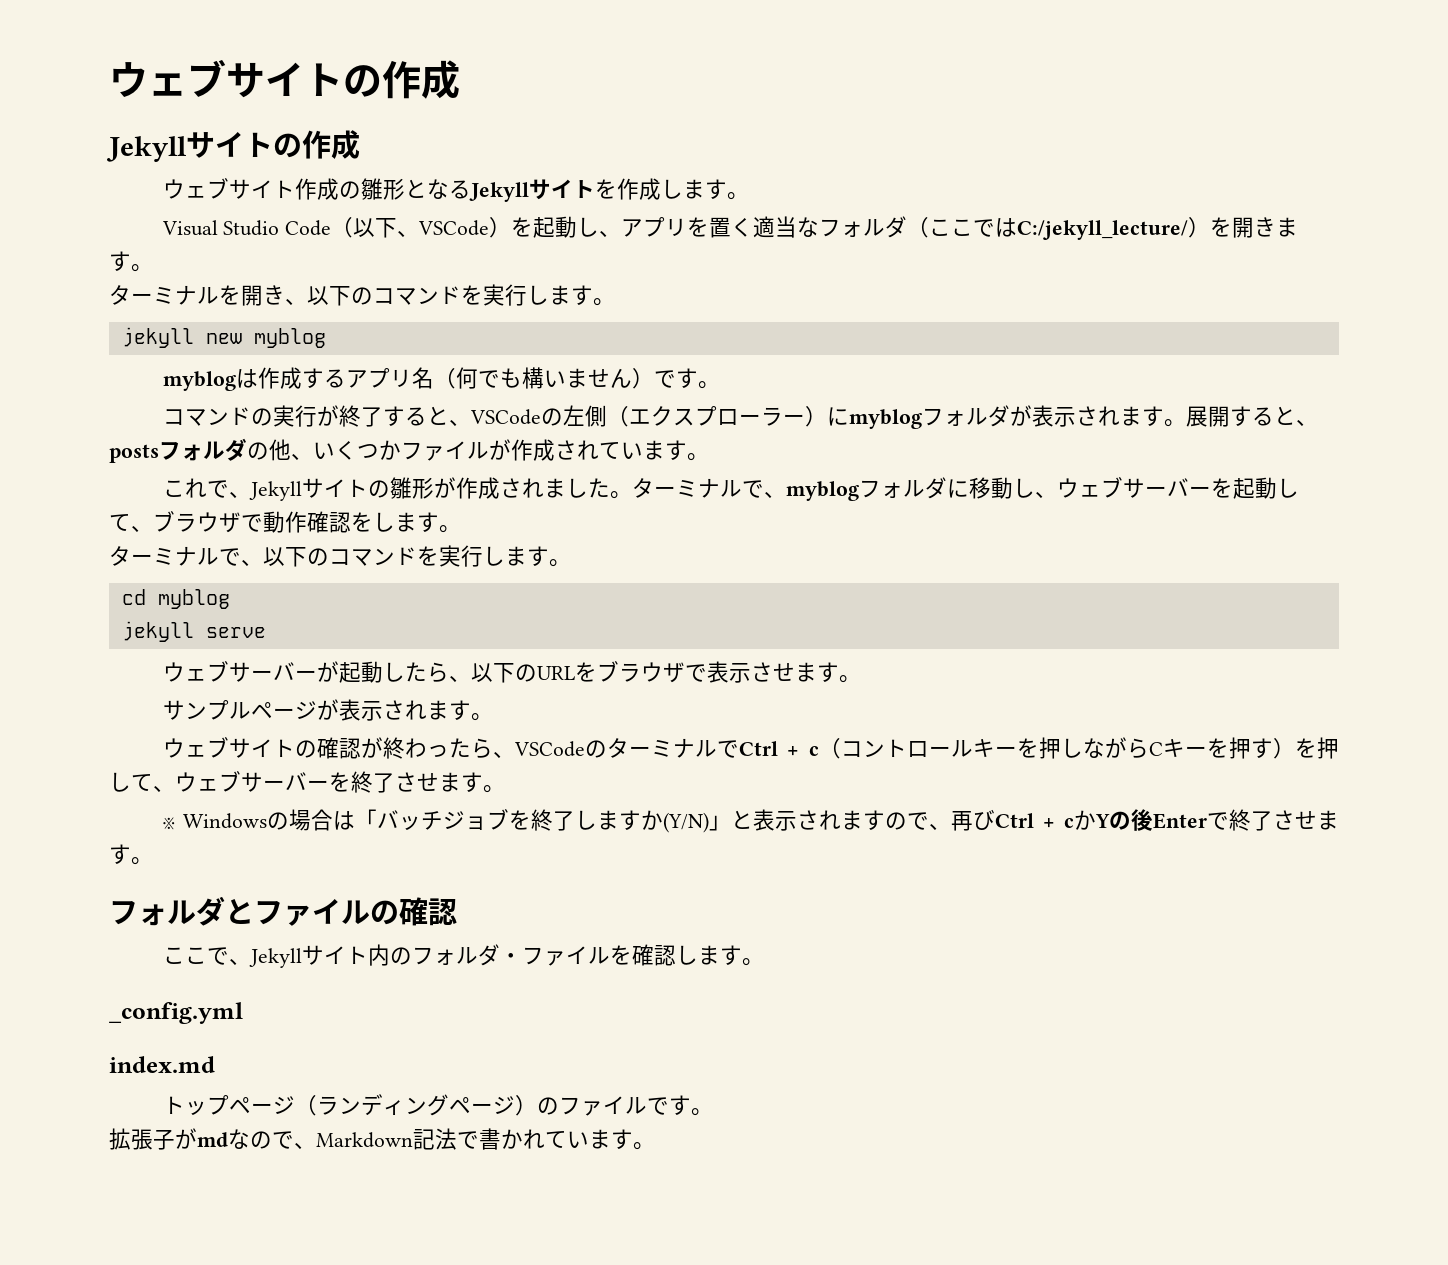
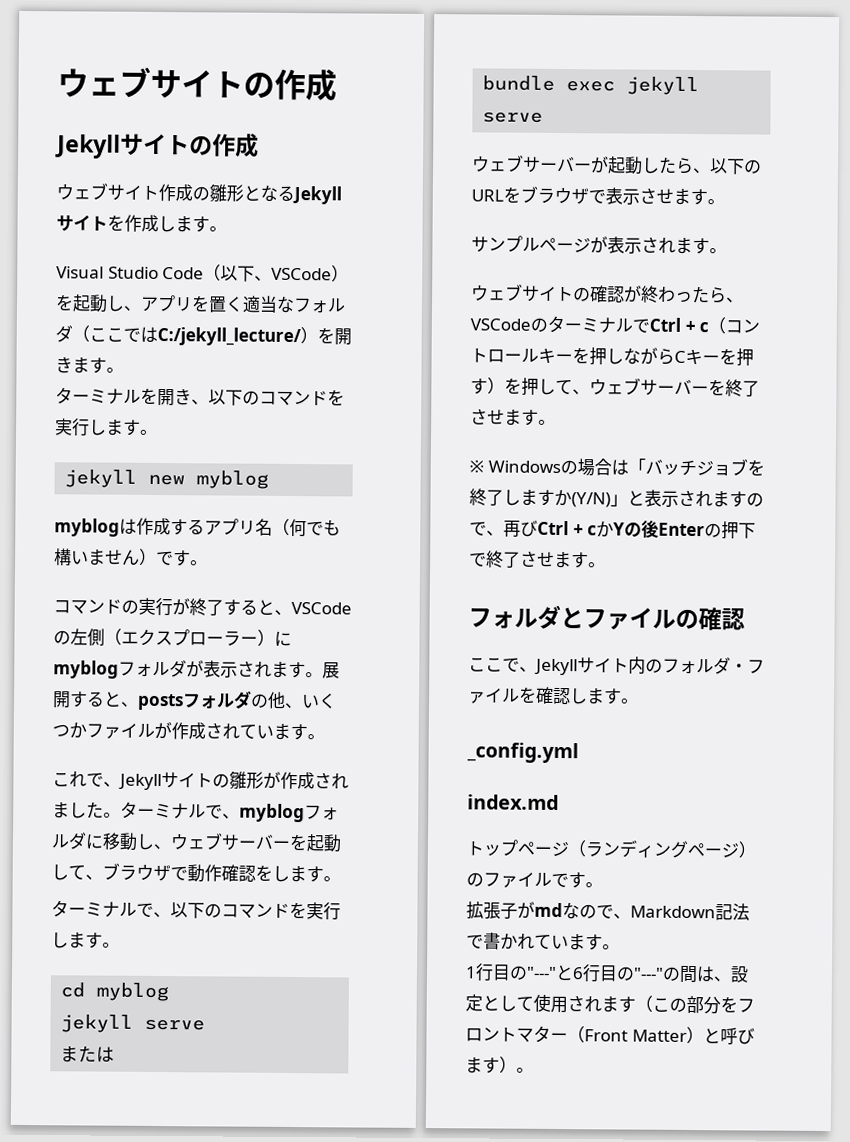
+ または
+ bundle exec jekyll serve
- ※ Windowsの場合は「バッチジョブを終了しますか(Y/N)」と表示されますので、再びCtrl + cかYの後Enterで終了させます。
+ ※ Windowsの場合は「バッチジョブを終了しますか(Y/N)」と表示されますので、再びCtrl + cかYの後Enterの押下で終了させます。
+ 1行目の"---"と6行目の"---"の間は、設定として使用されます（この部分をフロントマター（Front Matter）と呼びます）。

